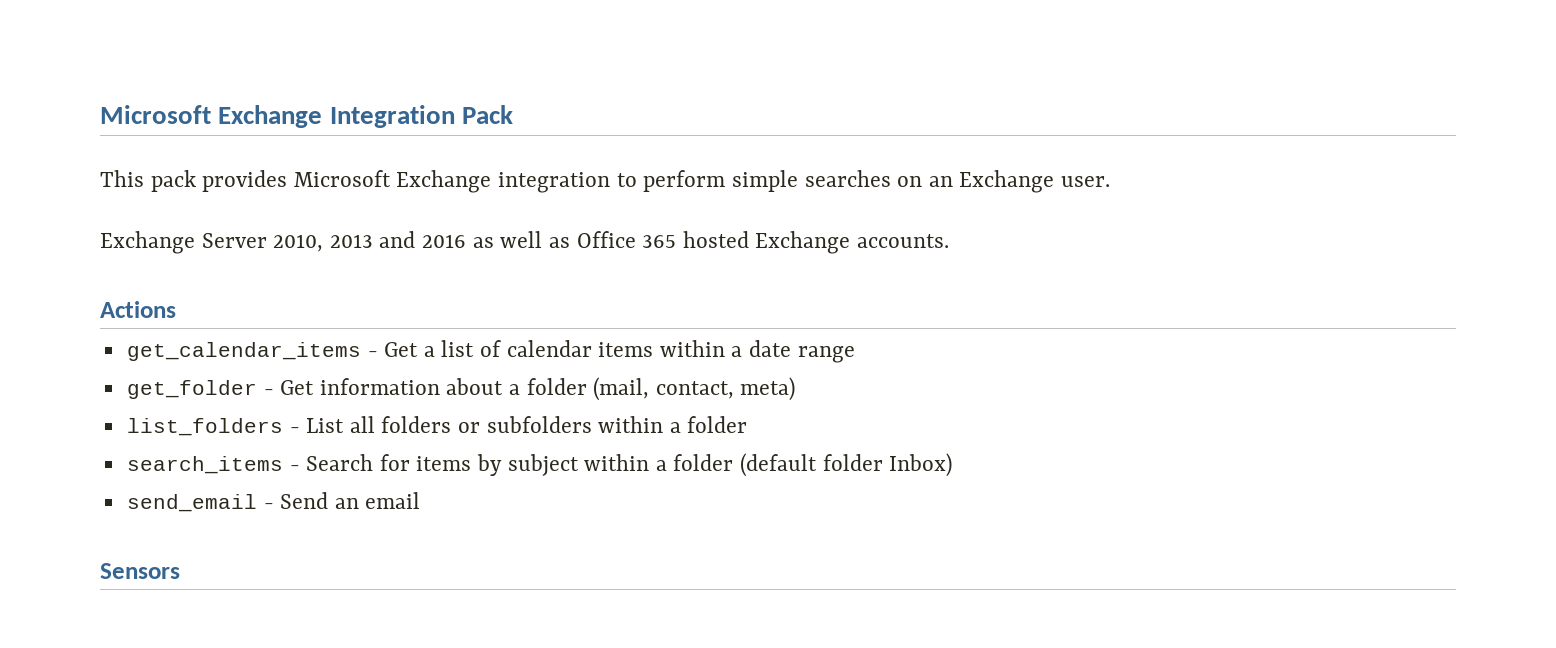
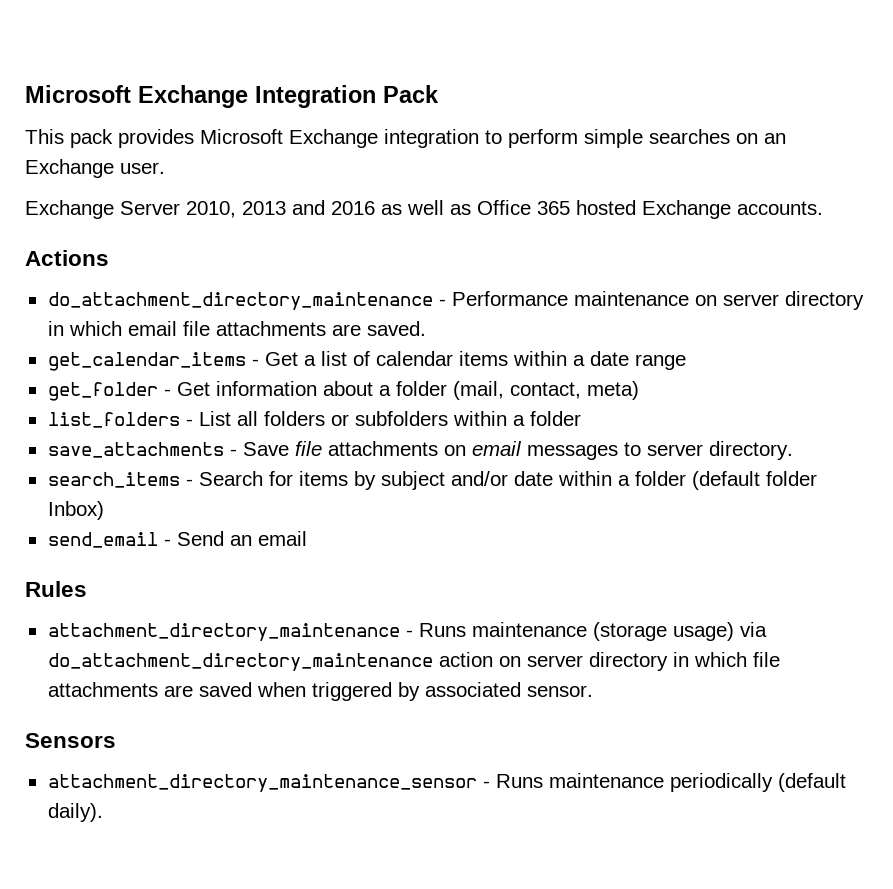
+ do_attachment_directory_maintenance - Performance maintenance on server directory in which email file attachments are saved.
+ save_attachments - Save file attachments on email messages to server directory.
- search_items - Search for items by subject within a folder (default folder Inbox)
+ search_items - Search for items by subject and/or date within a folder (default folder Inbox)
+ Rules
+ attachment_directory_maintenance - Runs maintenance (storage usage) via do_attachment_directory_maintenance action on server directory in which file attachments are saved when triggered by associated sensor.
  Sensors
+ attachment_directory_maintenance_sensor - Runs maintenance periodically (default daily).

